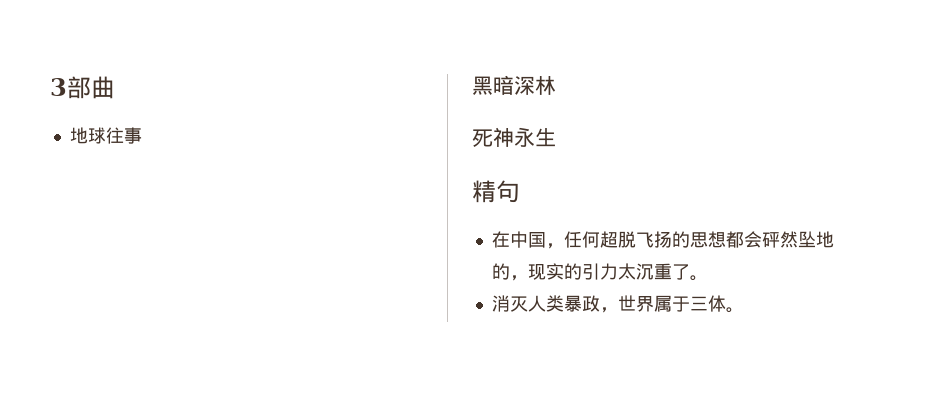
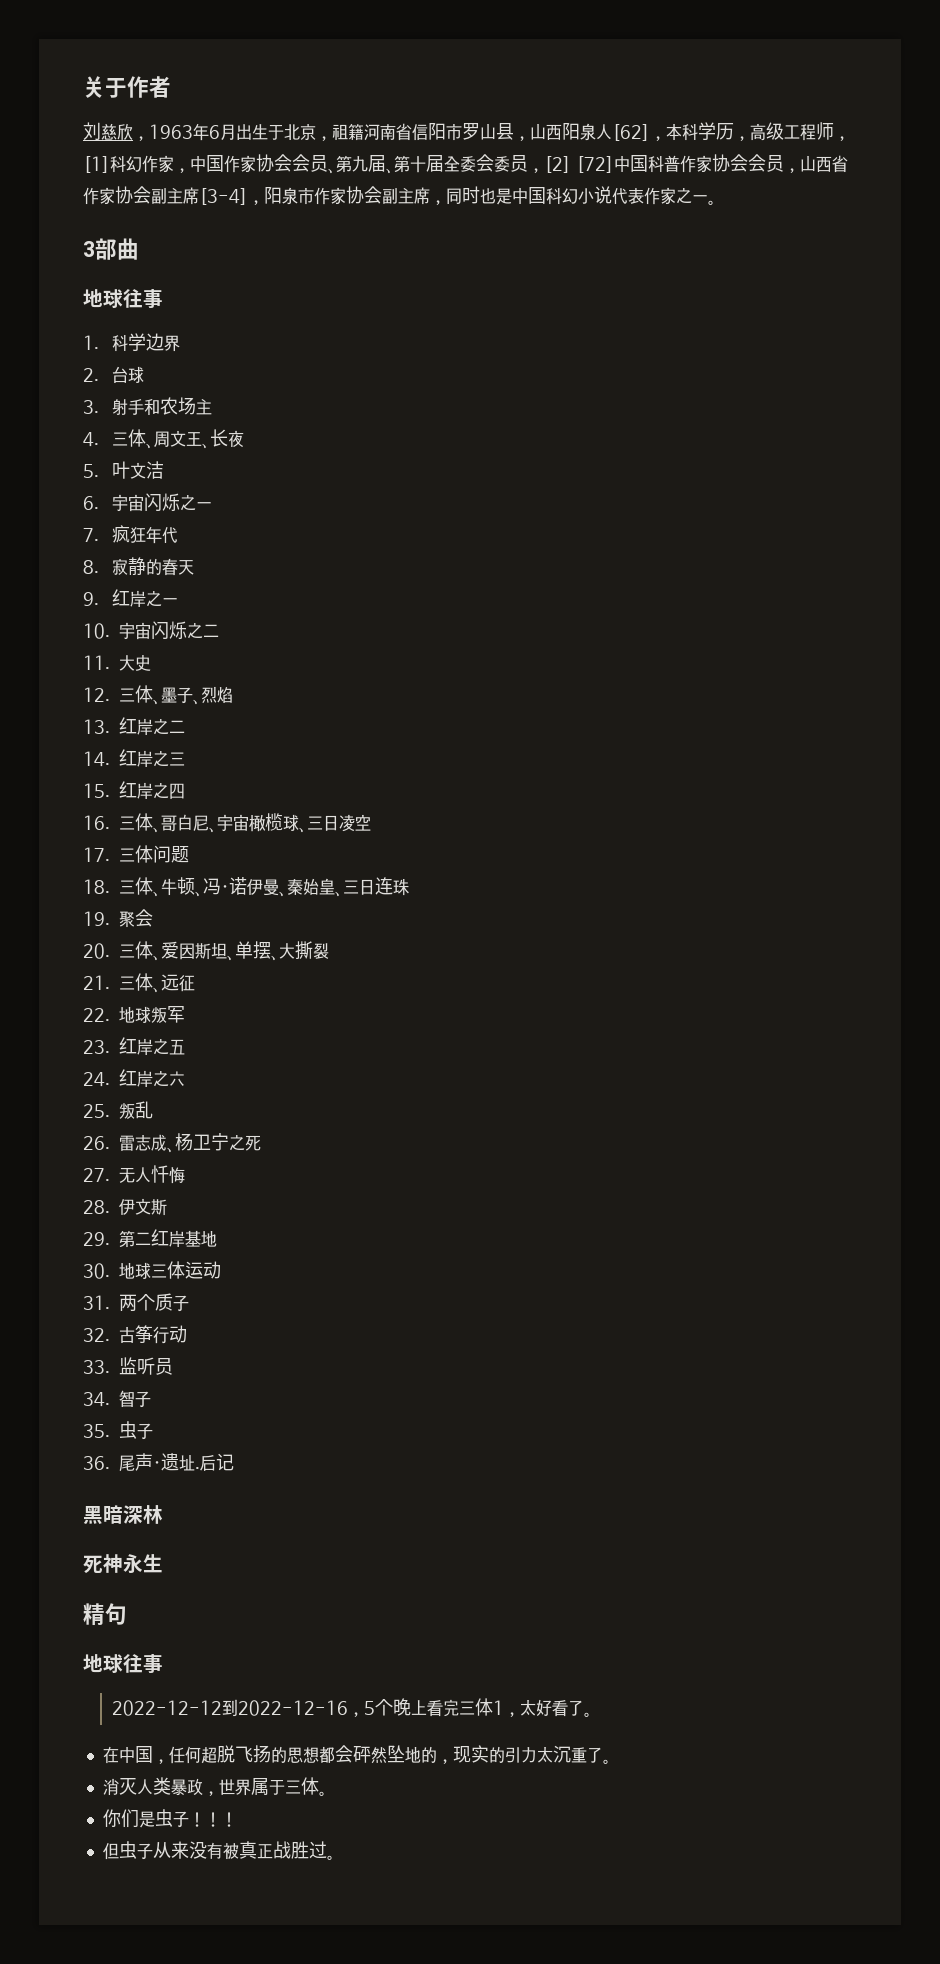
+ 关于作者
+ 刘慈欣，1963年6月出生于北京，祖籍河南省信阳市罗山县，山西阳泉人[62]，本科学历，高级工程师，[1]科幻作家，中国作家协会会员、第九届、第十届全委会委员，[2] [72]中国科普作家协会会员，山西省作家协会副主席[3-4]，阳泉市作家协会副主席，同时也是中国科幻小说代表作家之一。
  3部曲
  地球往事
+ 1.科学边界
+ 2.台球
+ 3.射手和农场主
+ 4.三体、周文王、长夜
+ 5.叶文洁
+ 6.宇宙闪烁之一
+ 7.疯狂年代
+ 8.寂静的春天
+ 9.红岸之一
+ 10.宇宙闪烁之二
+ 11.大史
+ 12.三体、墨子、烈焰
+ 13.红岸之二
+ 14.红岸之三
+ 15.红岸之四
+ 16.三体、哥白尼、宇宙橄榄球、三日凌空
+ 17.三体问题
+ 18.三体、牛顿、冯·诺伊曼、秦始皇、三日连珠
+ 19.聚会
+ 20.三体、爱因斯坦、单摆、大撕裂
+ 21.三体、远征
+ 22.地球叛军
+ 23.红岸之五
+ 24.红岸之六
+ 25.叛乱
+ 26.雷志成、杨卫宁之死
+ 27.无人忏悔
+ 28.伊文斯
+ 29.第二红岸基地
+ 30.地球三体运动
+ 31.两个质子
+ 32.古筝行动
+ 33.监听员
+ 34.智子
+ 35.虫子
+ 36.尾声·遗址.后记
  精句
+ 地球往事
+ 2022-12-12到2022-12-16，5个晚上看完三体1，太好看了。
+ 你们是虫子！！！
+ 但虫子从来没有被真正战胜过。

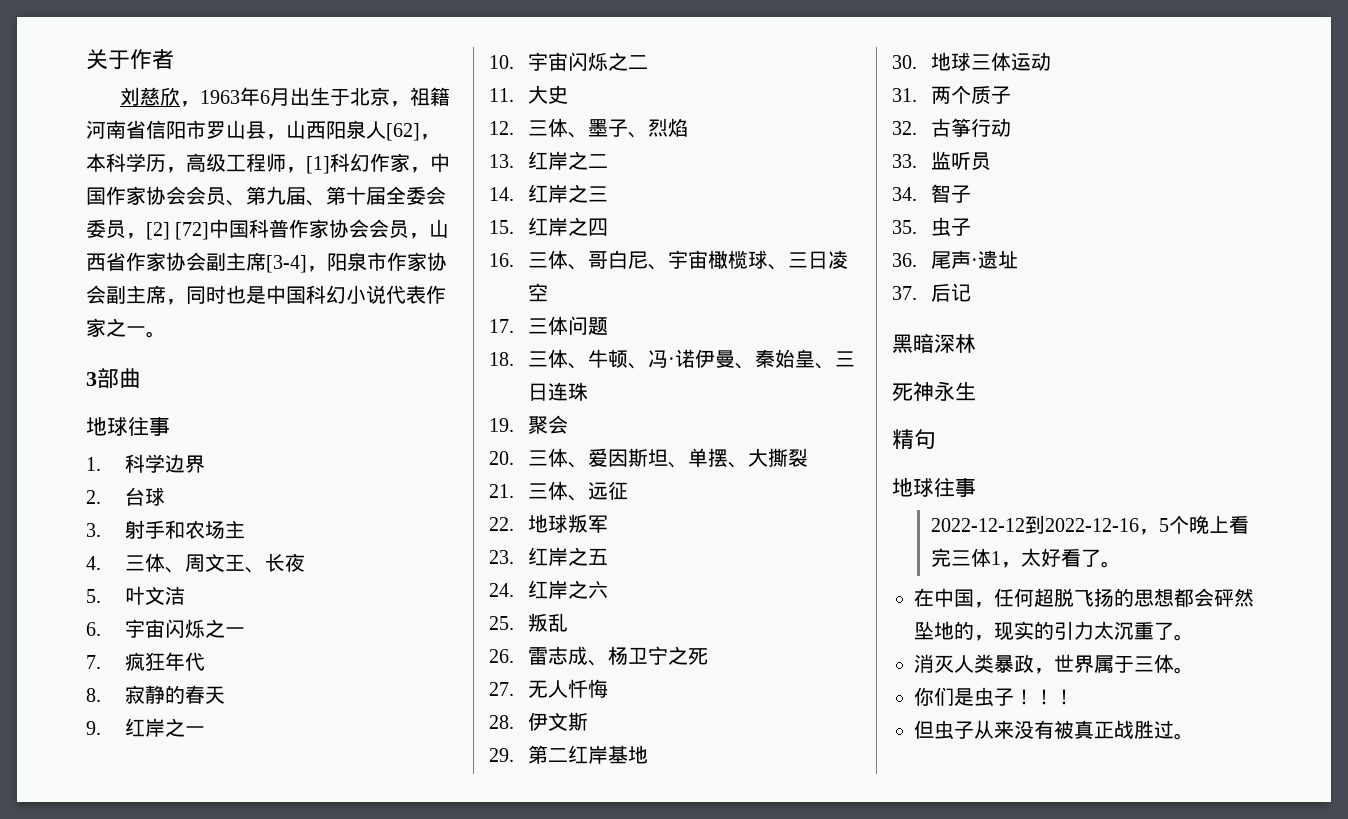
- 36.尾声·遗址.后记
+ 36.尾声·遗址
+ 37.后记

